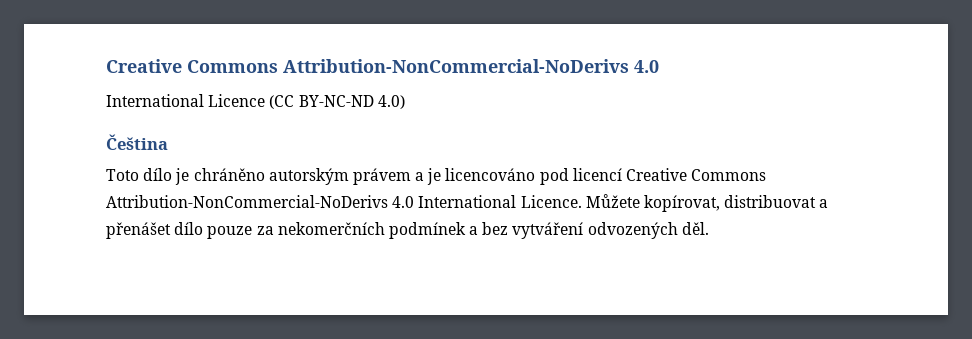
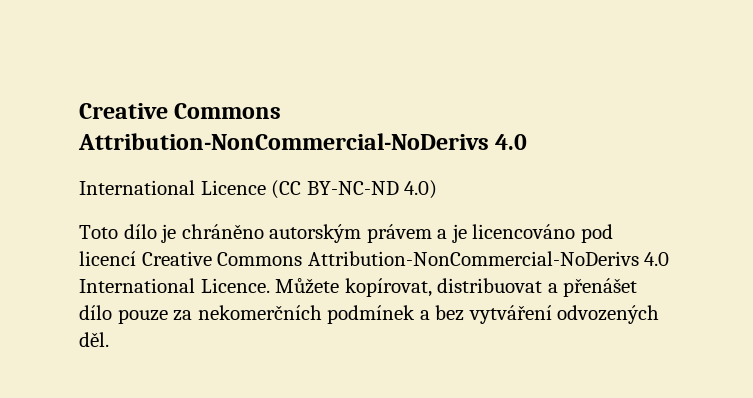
- Čeština

